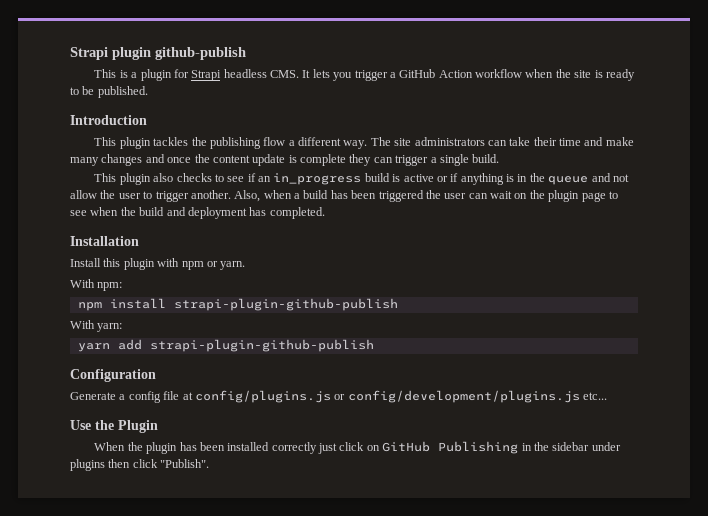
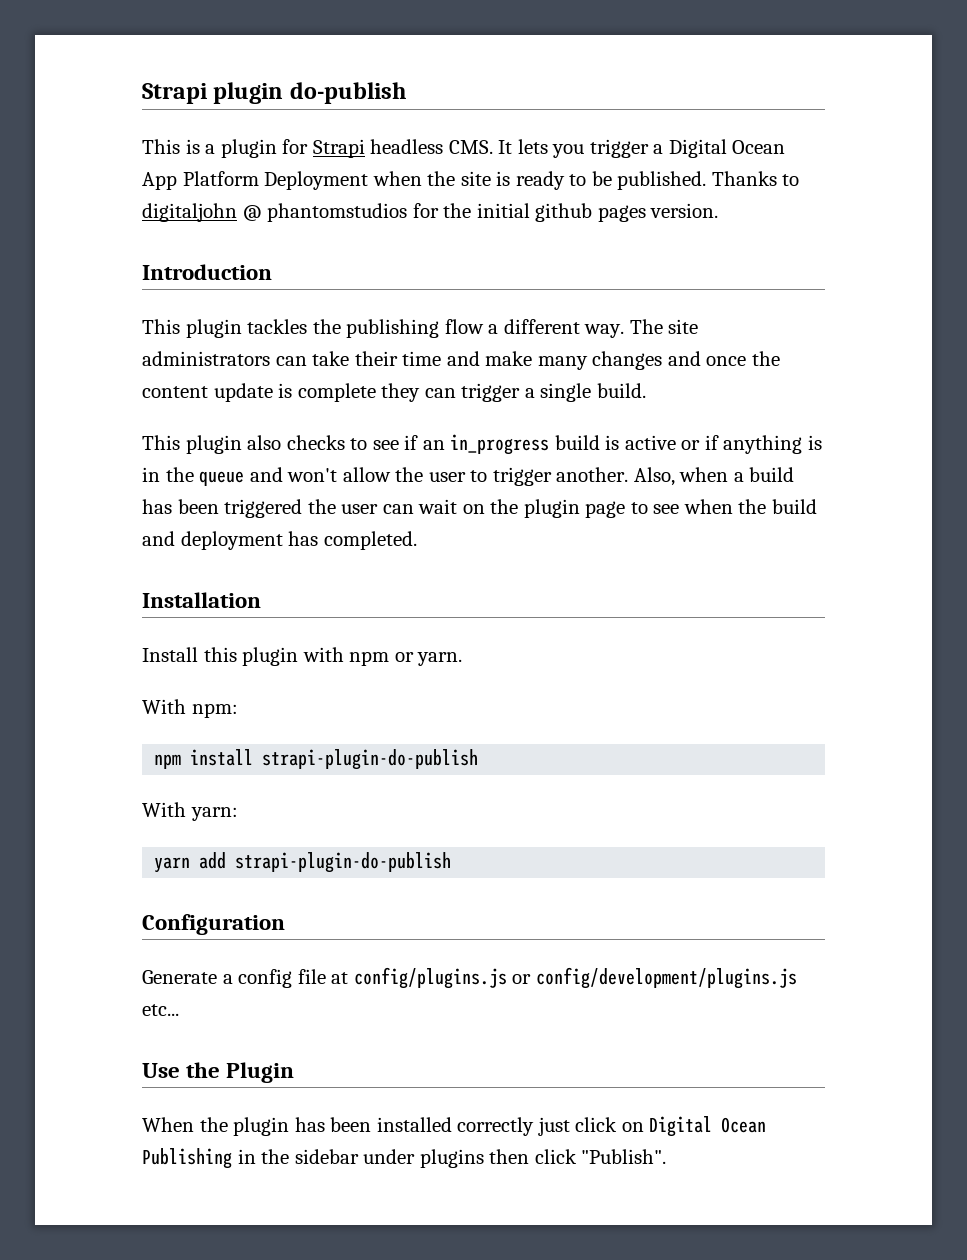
- Strapi plugin github-publish
+ Strapi plugin do-publish
- This is a plugin for Strapi headless CMS. It lets you trigger a GitHub Action workflow when the site is ready to be published.
+ This is a plugin for Strapi headless CMS. It lets you trigger a Digital Ocean App Platform Deployment when the site is ready to be published. Thanks to digitaljohn @ phantomstudios for the initial github pages version.
- This plugin also checks to see if an in_progress build is active or if anything is in the queue and not allow the user to trigger another.
+ This plugin also checks to see if an in_progress build is active or if anything is in the queue and won't allow the user to trigger another.
- npm install strapi-plugin-github-publish
+ npm install strapi-plugin-do-publish
- yarn add strapi-plugin-github-publish
+ yarn add strapi-plugin-do-publish
- When the plugin has been installed correctly just click on GitHub Publishing in the sidebar under plugins then click "Publish".
+ When the plugin has been installed correctly just click on Digital Ocean Publishing in the sidebar under plugins then click "Publish".

